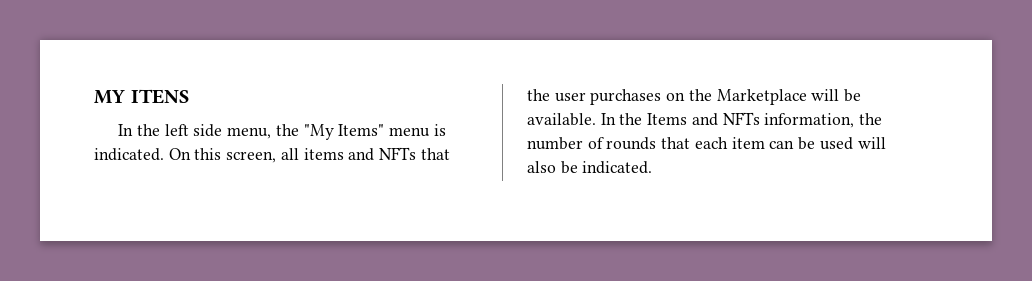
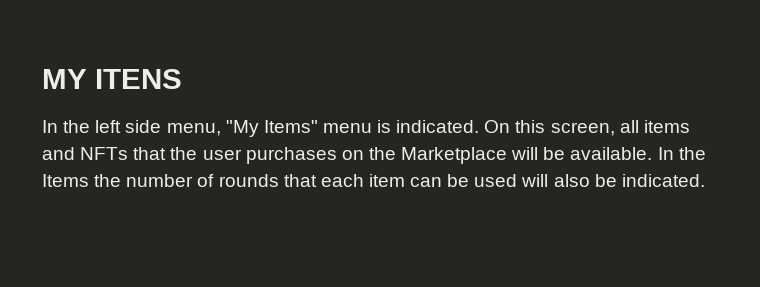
- In the left side menu, the "My Items" menu is indicated.
+ In the left side menu, "My Items" menu is indicated.
- In the Items and NFTs information, the number of rounds that each item can be used will also be indicated.
+ In the Items the number of rounds that each item can be used will also be indicated.

